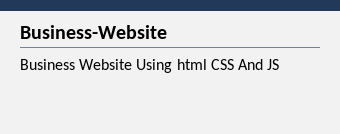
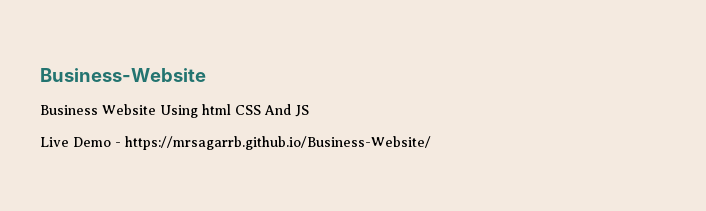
+ Live Demo - https://mrsagarrb.github.io/Business-Website/

